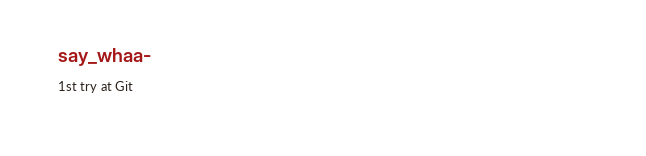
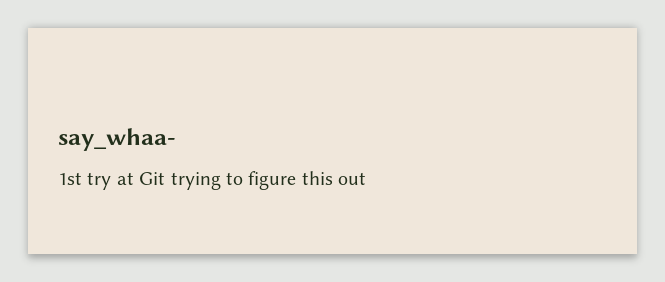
- 1st try at Git
+ 1st try at Git trying to figure this out

